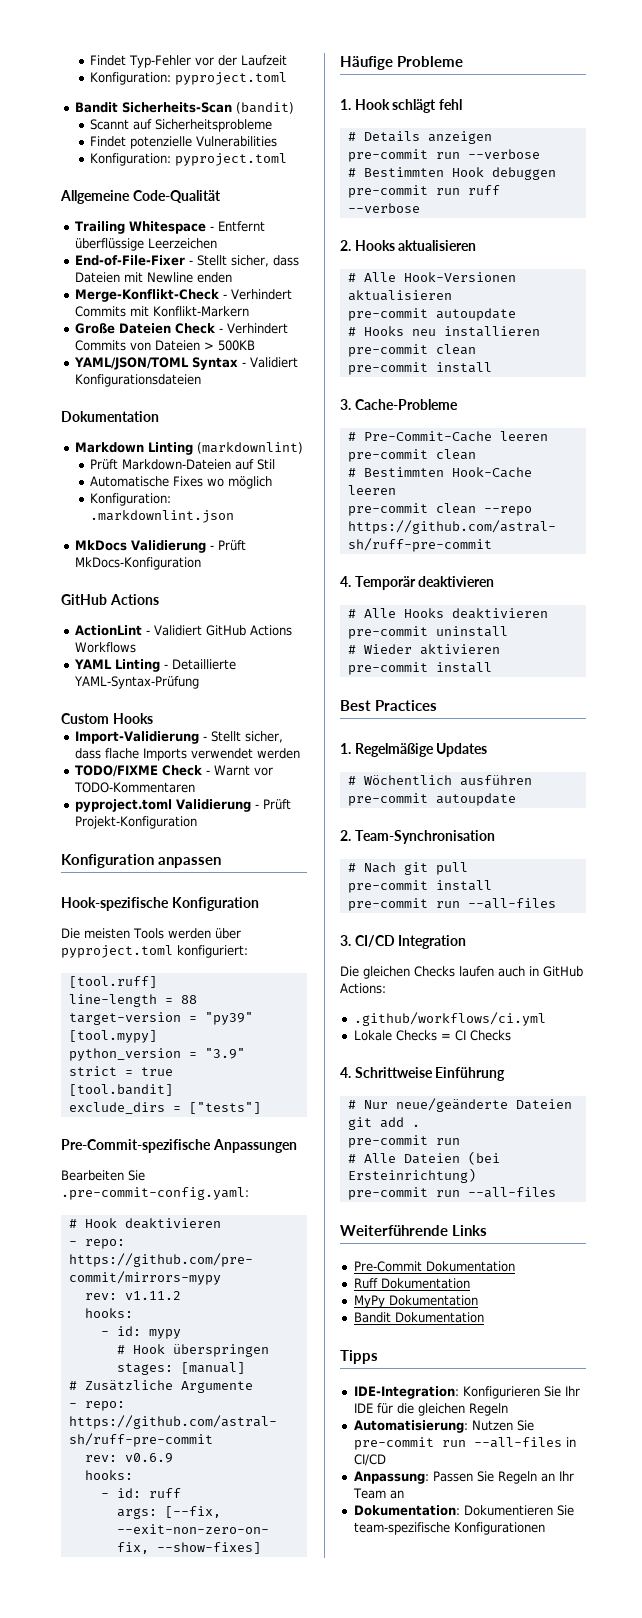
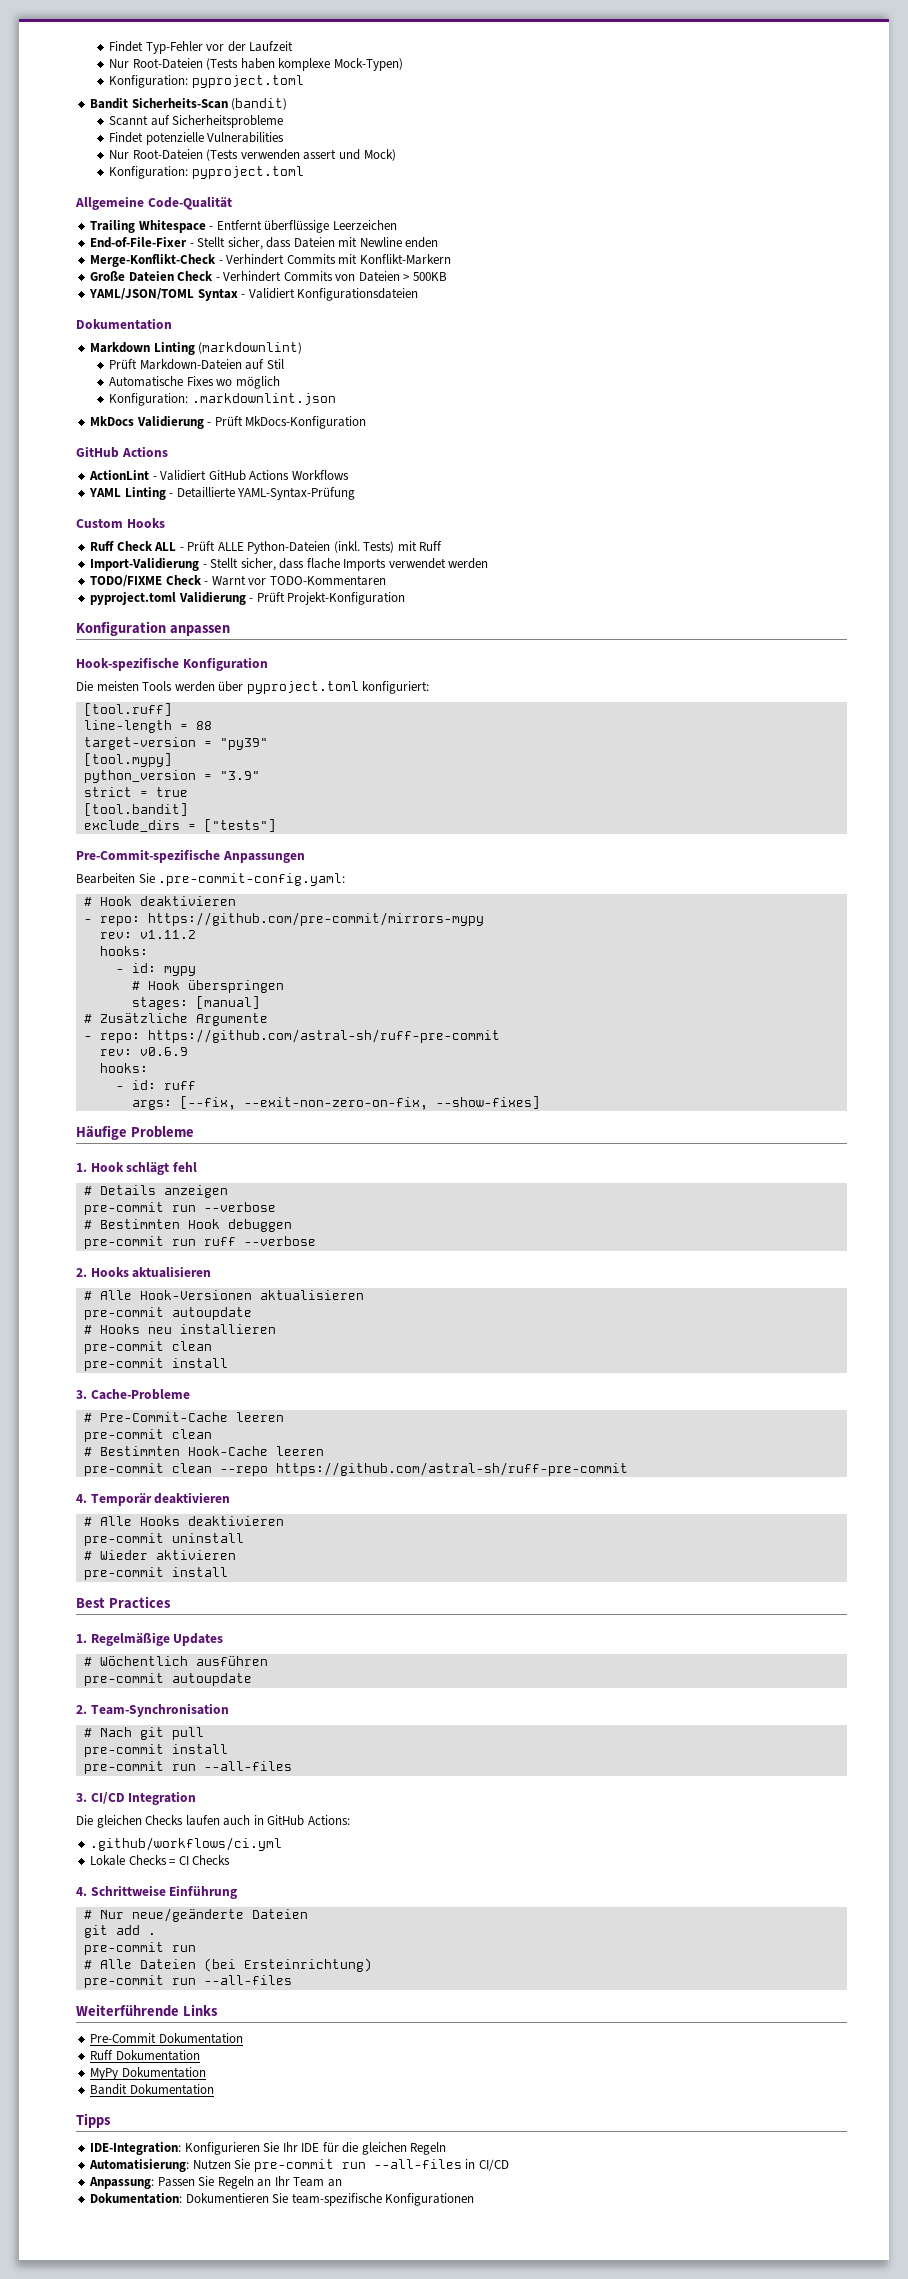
+ Nur Root-Dateien (Tests haben komplexe Mock-Typen)
+ Nur Root-Dateien (Tests verwenden assert und Mock)
+ Ruff Check ALL - Prüft ALLE Python-Dateien (inkl. Tests) mit Ruff

